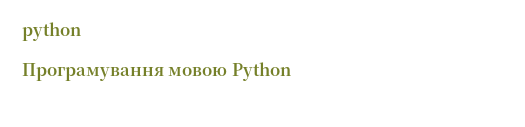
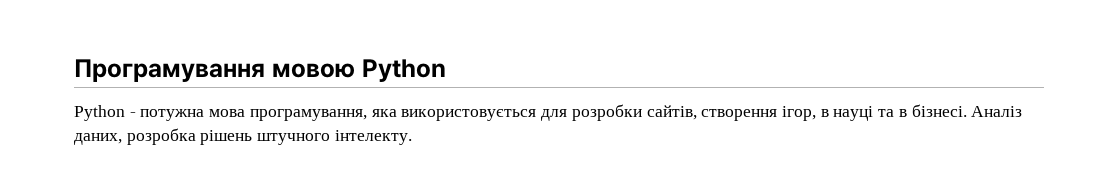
- python
+ Python - потужна мова програмування, яка використовується для розробки сайтів, створення ігор, в науці та в бізнесі. Аналіз даних, розробка рішень штучного інтелекту.

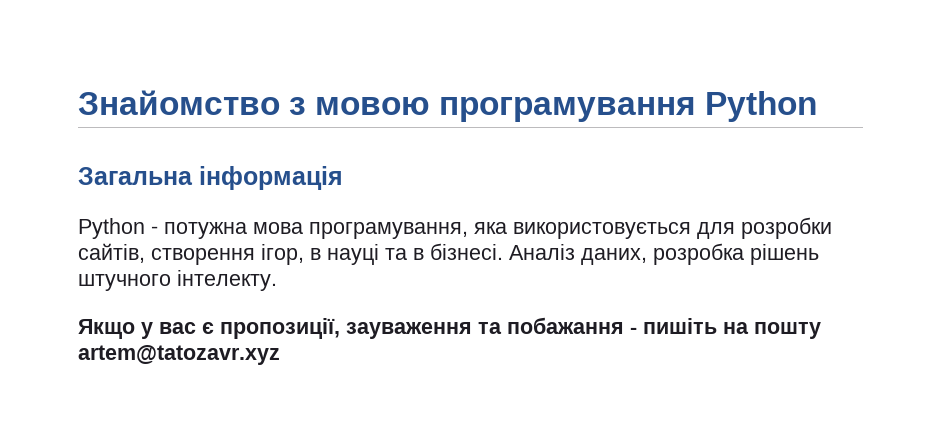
- Програмування мовою Python
+ Знайомство з мовою програмування Python
+ Загальна інформація
+ Якщо у вас є пропозиції, зауваження та побажання - пишіть на пошту artem@tatozavr.xyz

